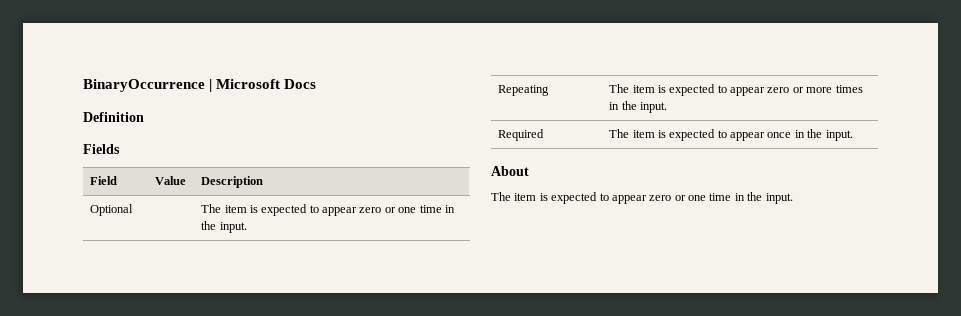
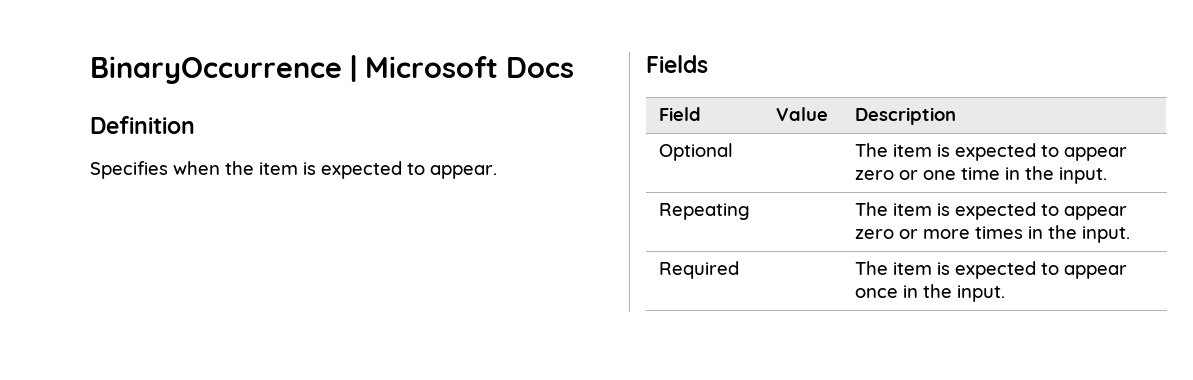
+ Specifies when the item is expected to appear.
- About
- The item is expected to appear zero or one time in the input.

